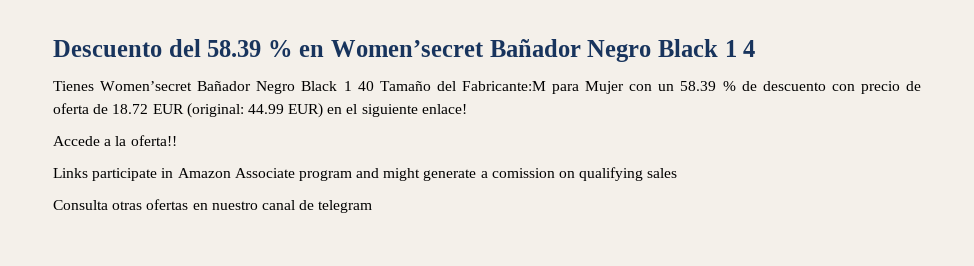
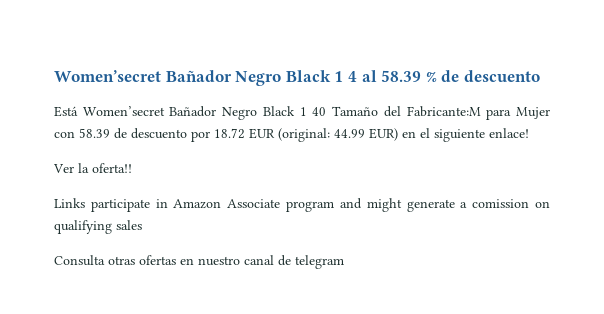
- Descuento del 58.39 % en Women’secret Bañador Negro Black 1 4
- Tienes Women’secret Bañador Negro Black 1 40 Tamaño del Fabricante:M para Mujer con un 58.39 % de descuento con precio de oferta de 18.72 EUR (original: 44.99 EUR) en el siguiente enlace!
+ Women’secret Bañador Negro Black 1 4 al 58.39 % de descuento
+ Está Women’secret Bañador Negro Black 1 40 Tamaño del Fabricante:M para Mujer con 58.39 de descuento por 18.72 EUR (original: 44.99 EUR) en el siguiente enlace!
- Accede a la oferta!!
+ Ver la oferta!!

